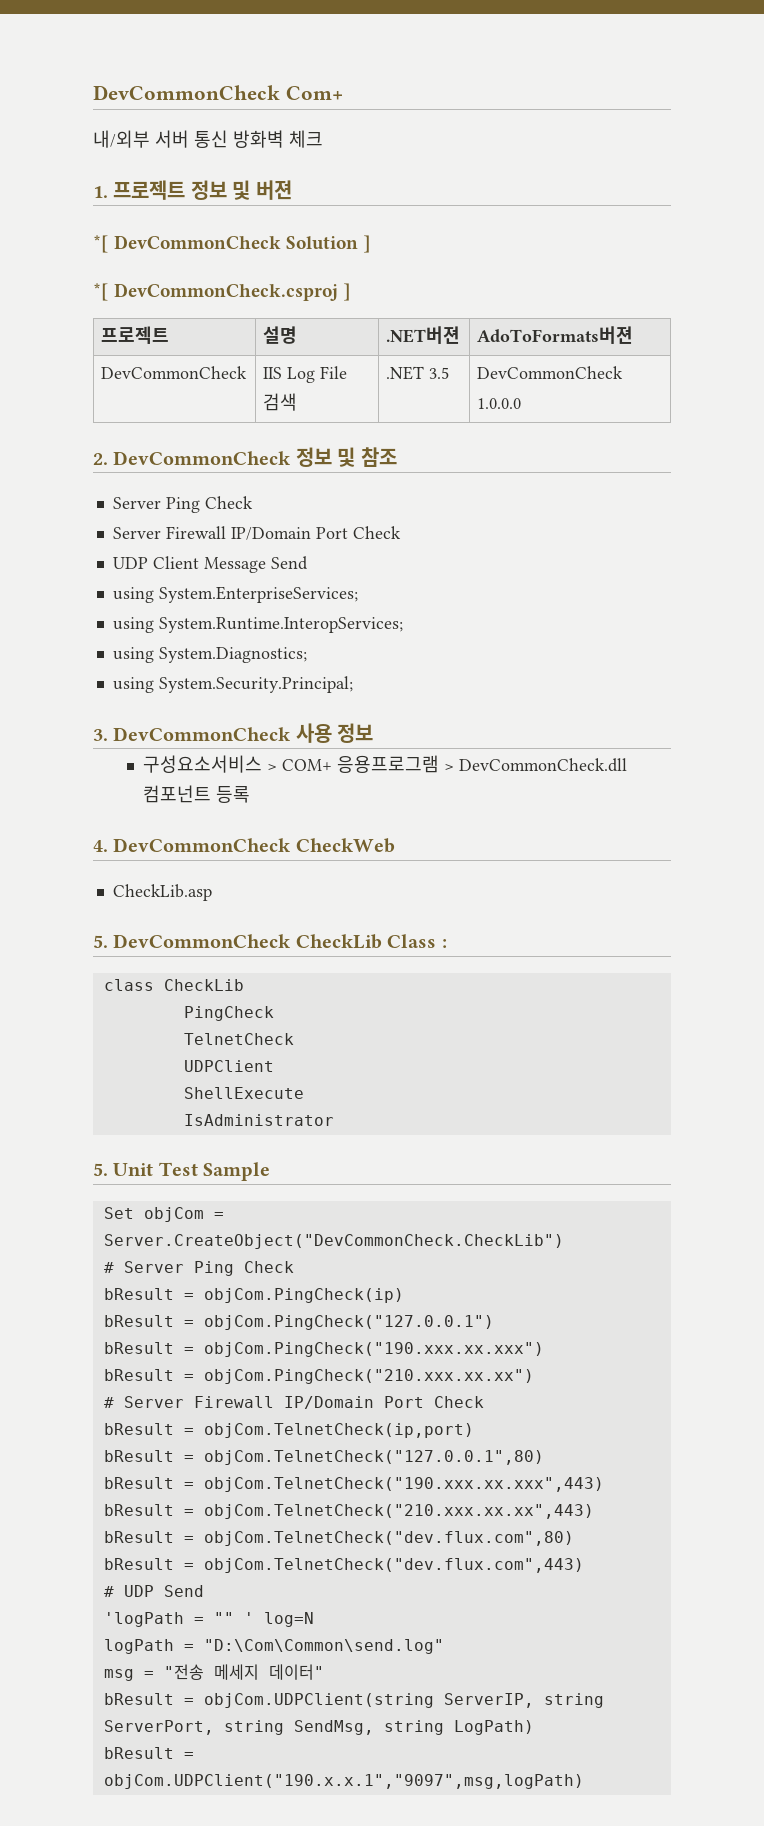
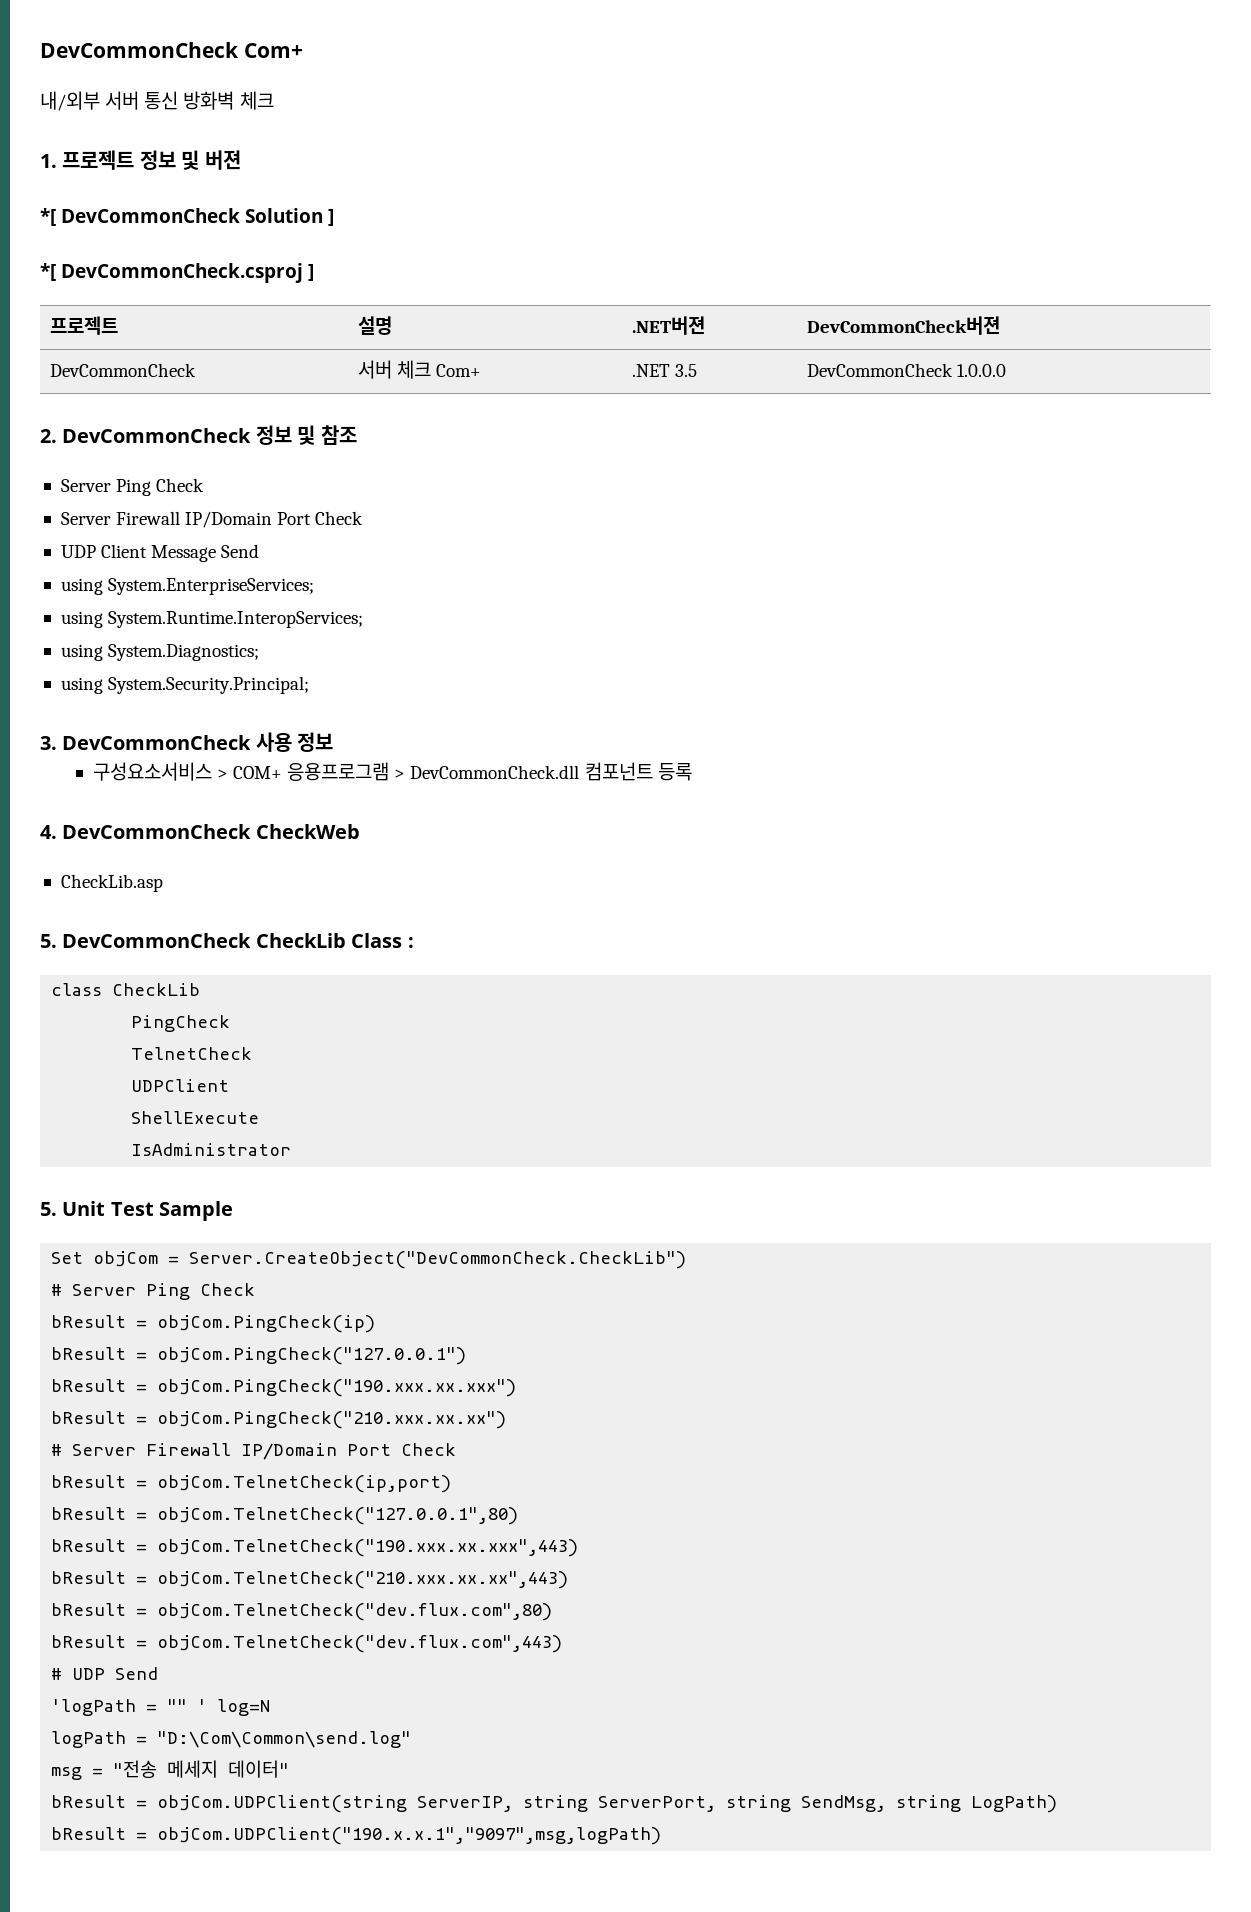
- 프로젝트 | 설명 | .NET버젼 | AdoToFormats버젼
+ 프로젝트 | 설명 | .NET버젼 | DevCommonCheck버젼
- DevCommonCheck | IIS Log File 검색 | .NET 3.5 | DevCommonCheck 1.0.0.0
+ DevCommonCheck | 서버 체크 Com+ | .NET 3.5 | DevCommonCheck 1.0.0.0

